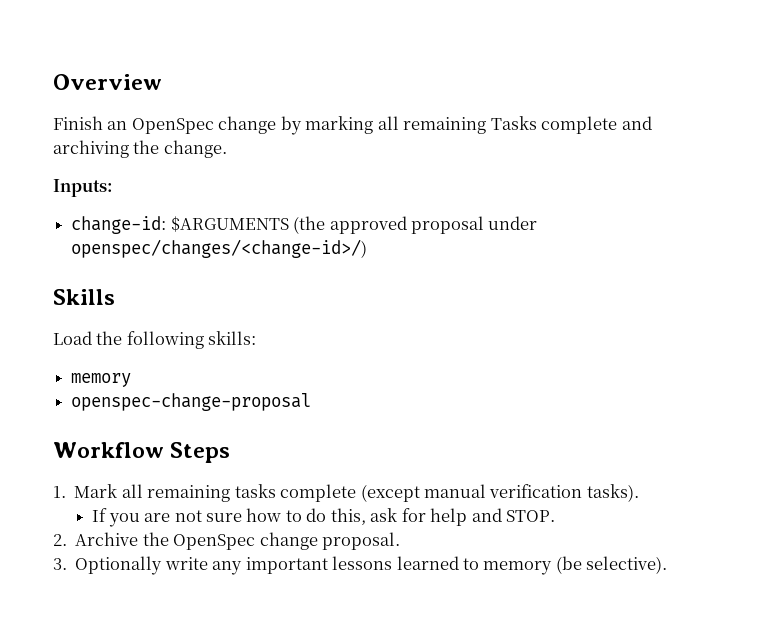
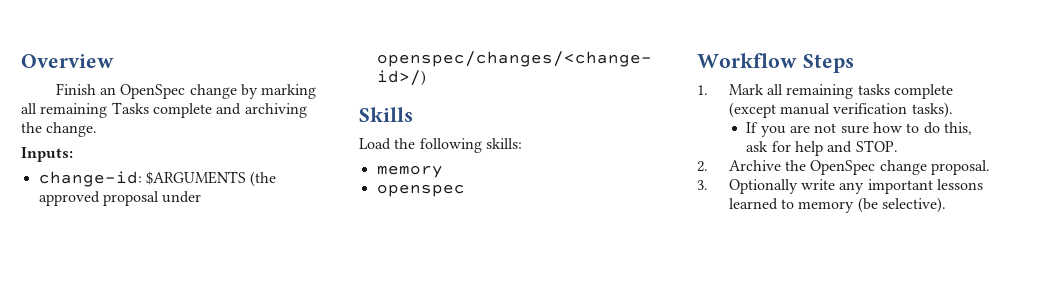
- openspec-change-proposal
+ openspec

